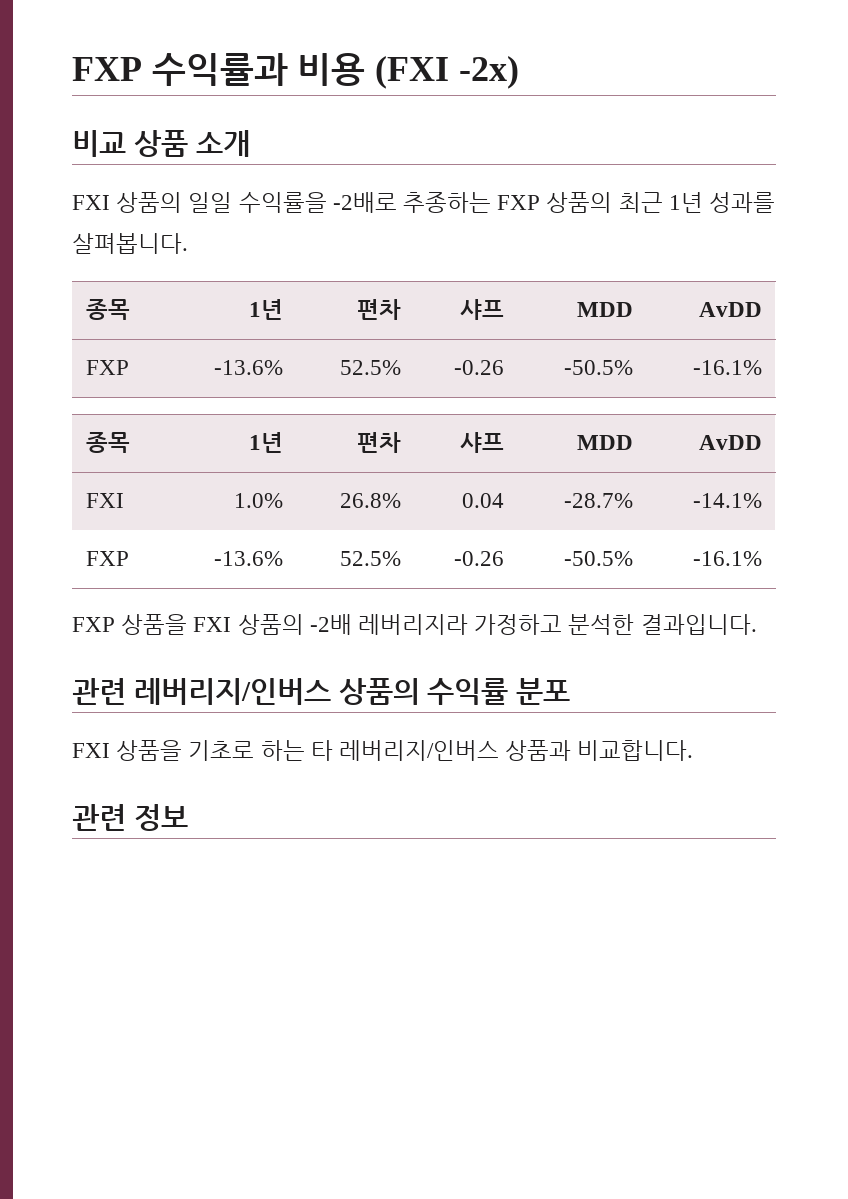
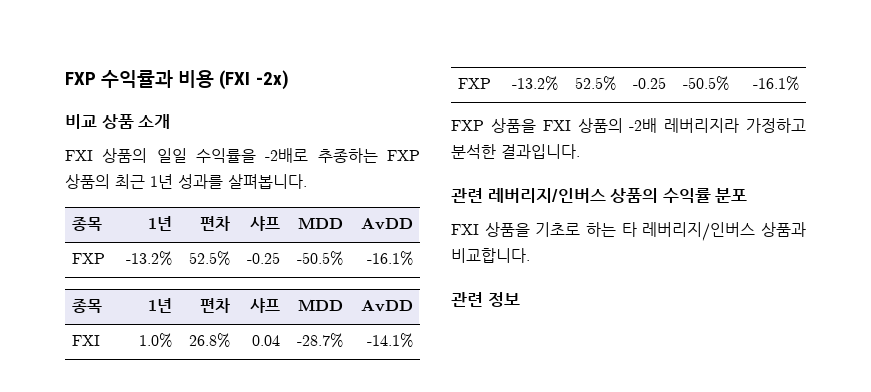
  FXI 상품의 일일 수익률을 -2배로 추종하는 FXP 상품의 최근 1년 성과를 살펴봅니다.
  종목 | 1년 | 편차 | 샤프 | MDD | AvDD
- FXP | -13.6% | 52.5% | -0.26 | -50.5% | -16.1%
+ FXP | -13.2% | 52.5% | -0.25 | -50.5% | -16.1%
  FXI | 1.0% | 26.8% | 0.04 | -28.7% | -14.1%
- FXP | -13.6% | 52.5% | -0.26 | -50.5% | -16.1%
+ FXP | -13.2% | 52.5% | -0.25 | -50.5% | -16.1%

